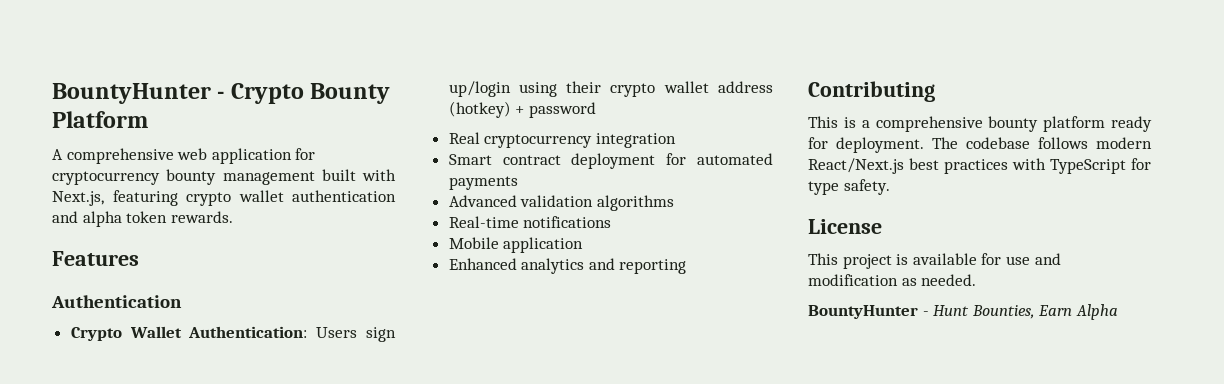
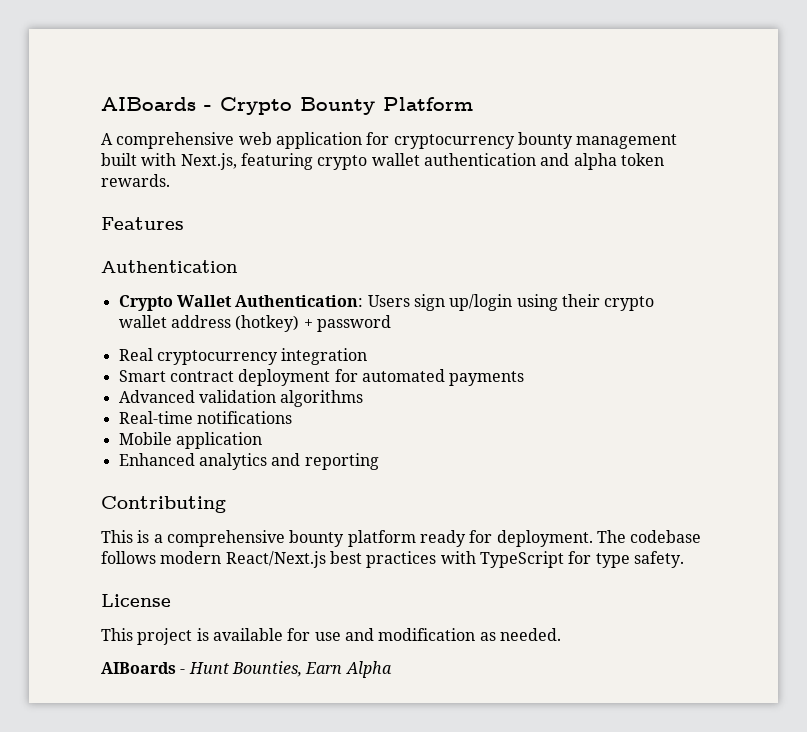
- BountyHunter - Crypto Bounty Platform
+ AIBoards - Crypto Bounty Platform
- BountyHunter - Hunt Bounties, Earn Alpha
+ AIBoards - Hunt Bounties, Earn Alpha

